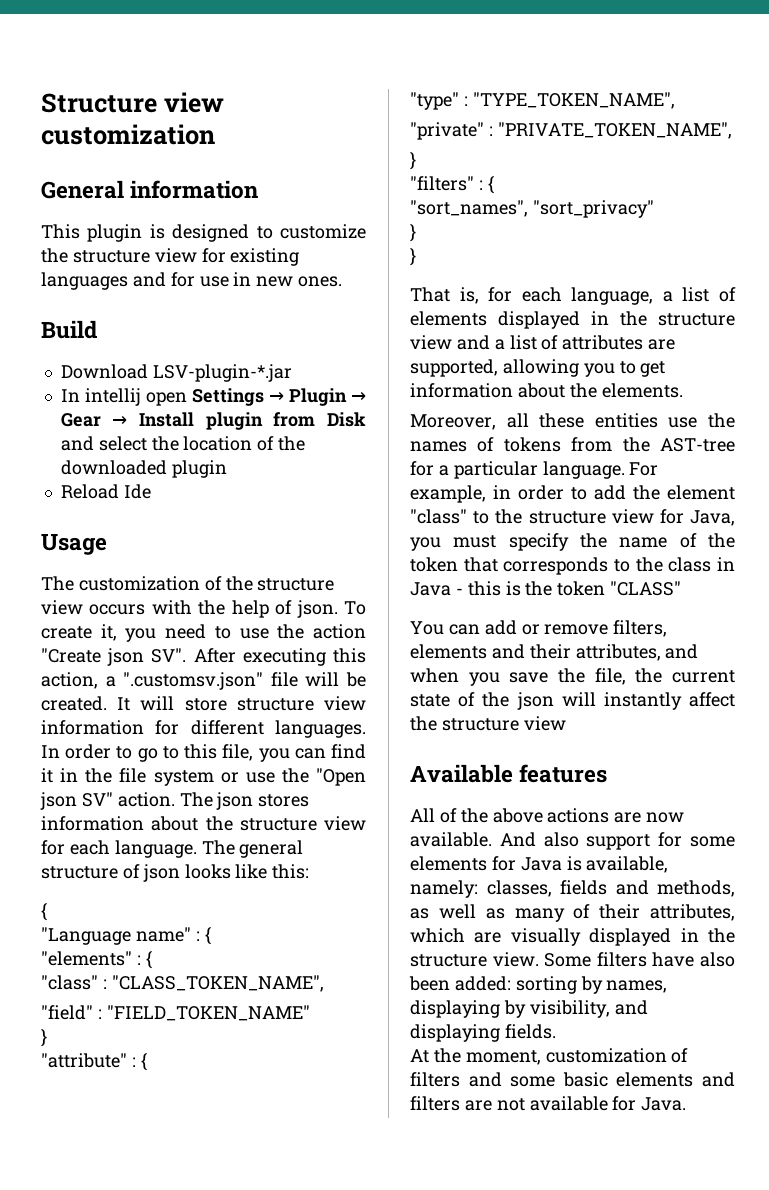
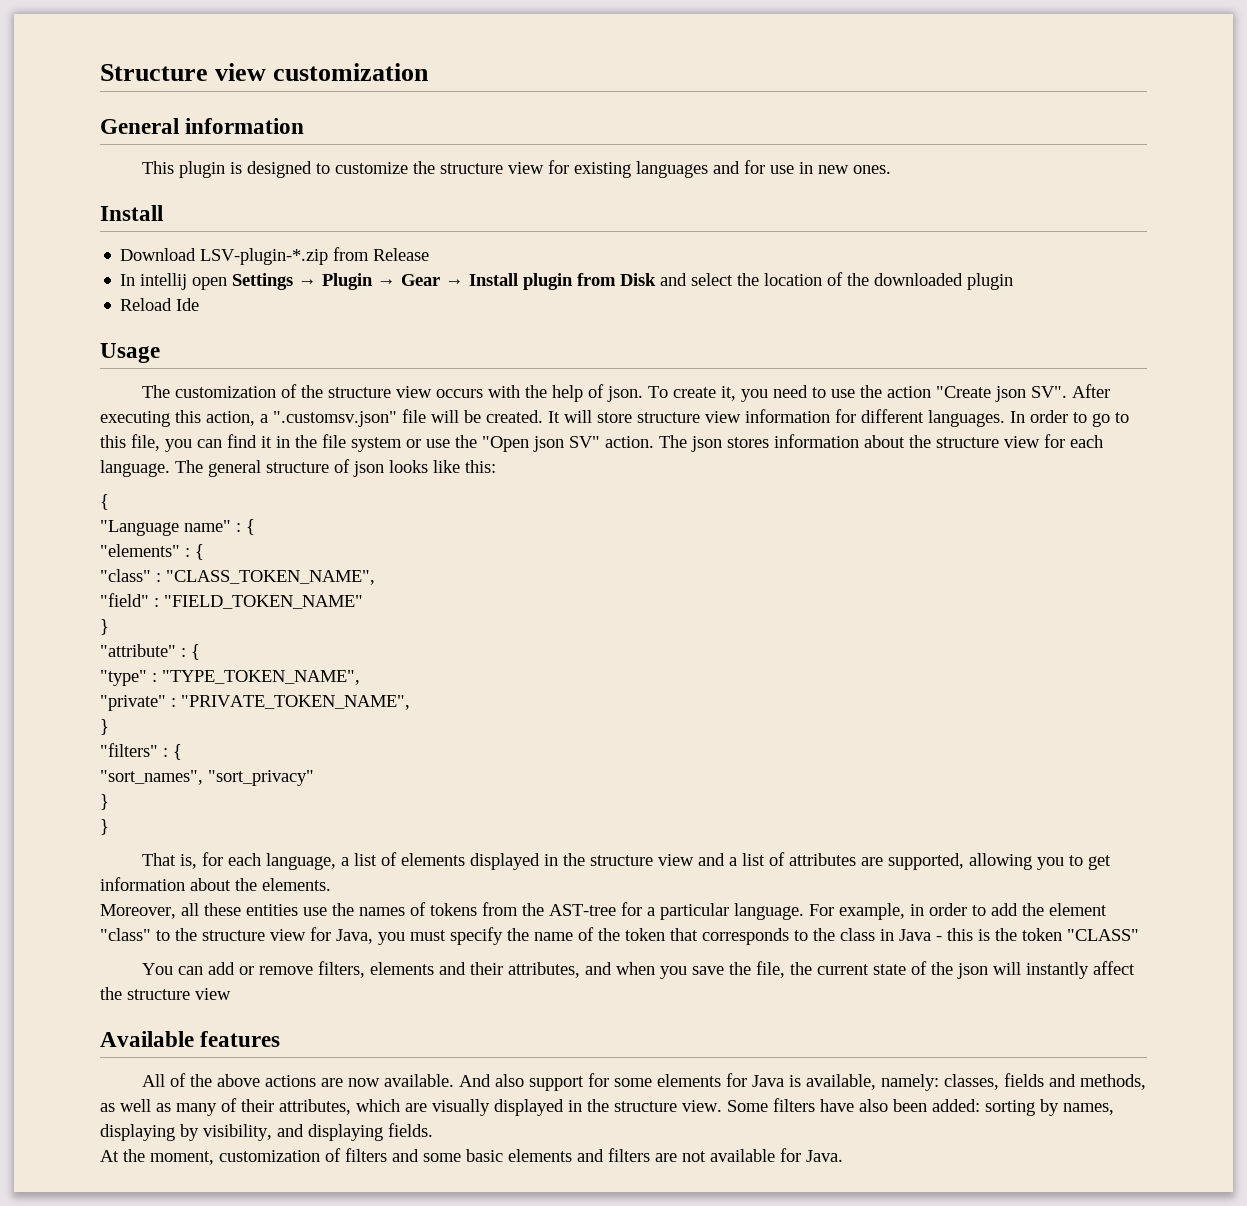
  This plugin is designed to customize the structure view for existing languages and for use in new ones.
- Build
+ Install
- Download LSV-plugin-*.jar
+ Download LSV-plugin-*.zip from Release

